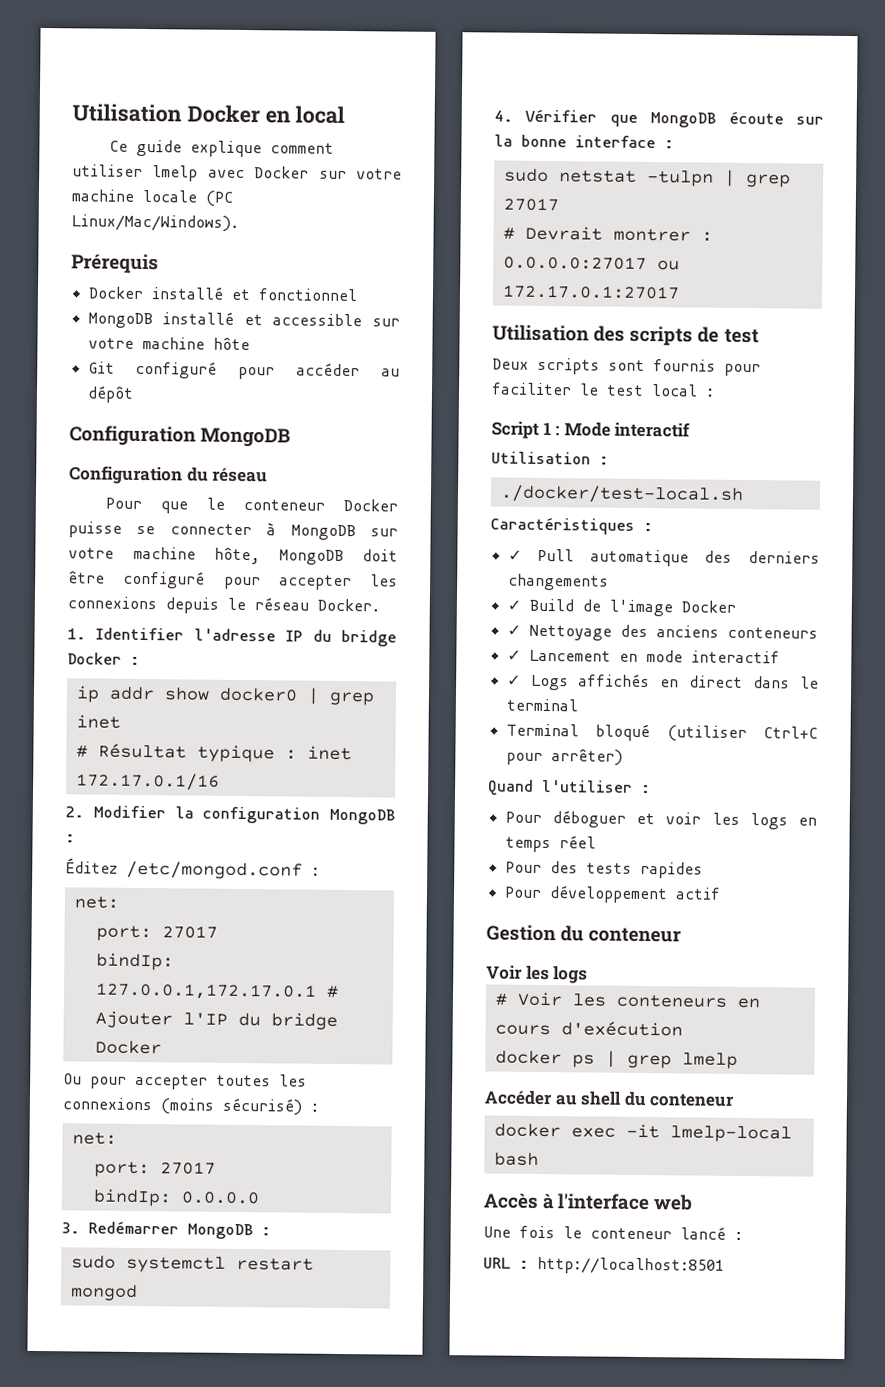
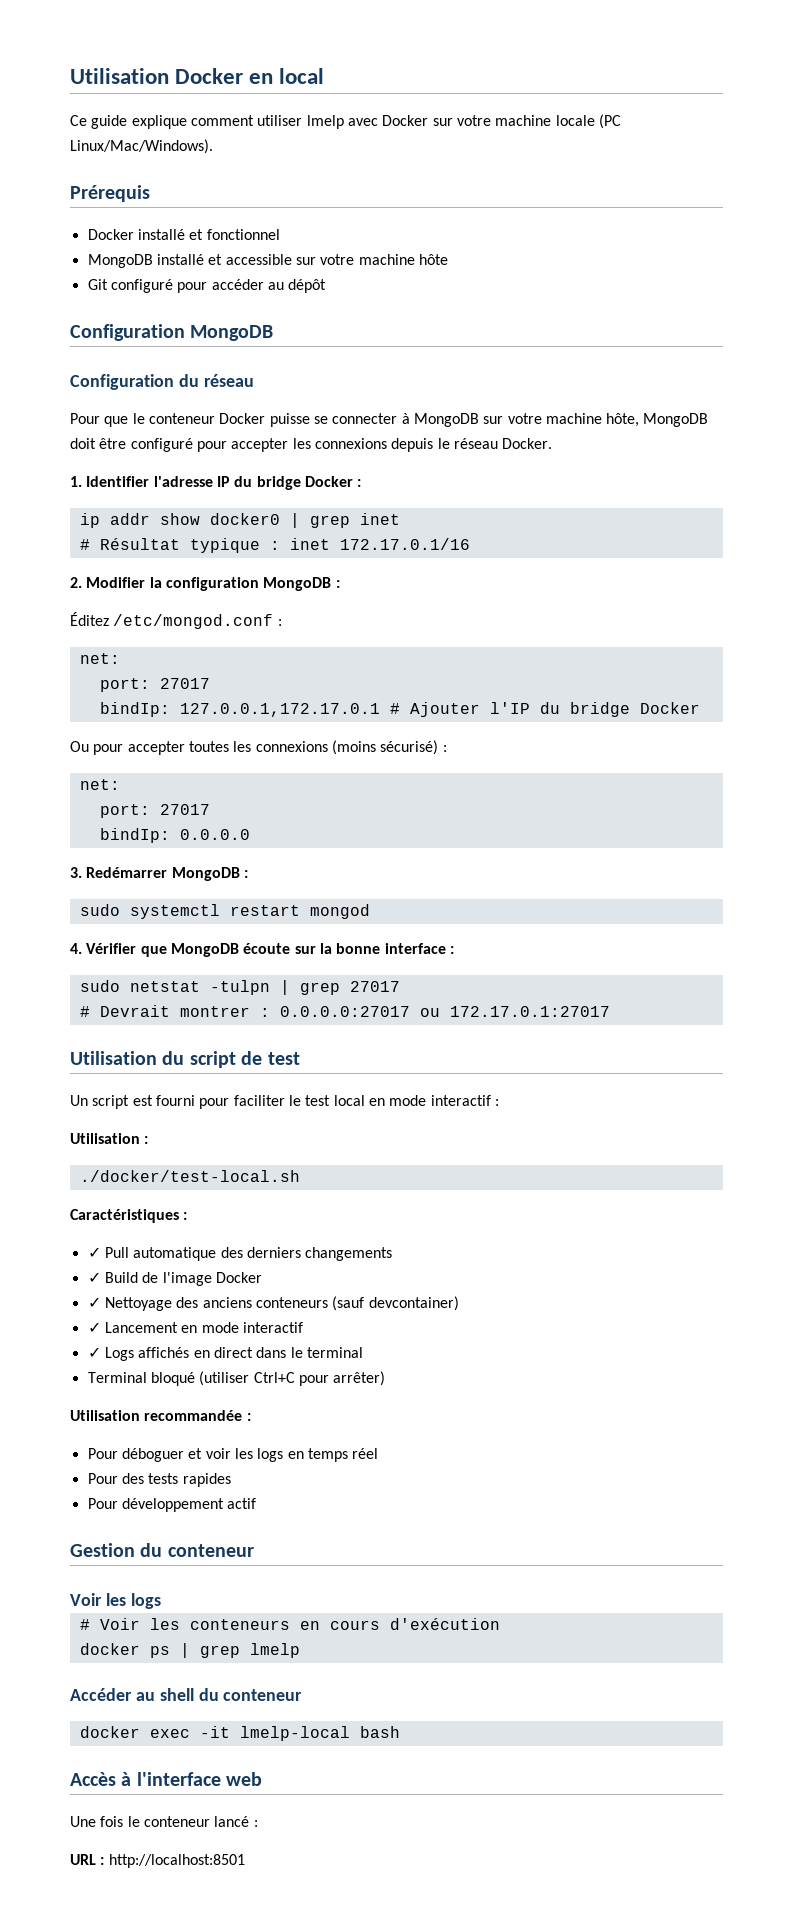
- Utilisation des scripts de test
+ Utilisation du script de test
- Deux scripts sont fournis pour faciliter le test local :
- Script 1 : Mode interactif
+ Un script est fourni pour faciliter le test local en mode interactif :
- ✓ Nettoyage des anciens conteneurs
+ ✓ Nettoyage des anciens conteneurs (sauf devcontainer)
- Quand l'utiliser :
+ Utilisation recommandée :

